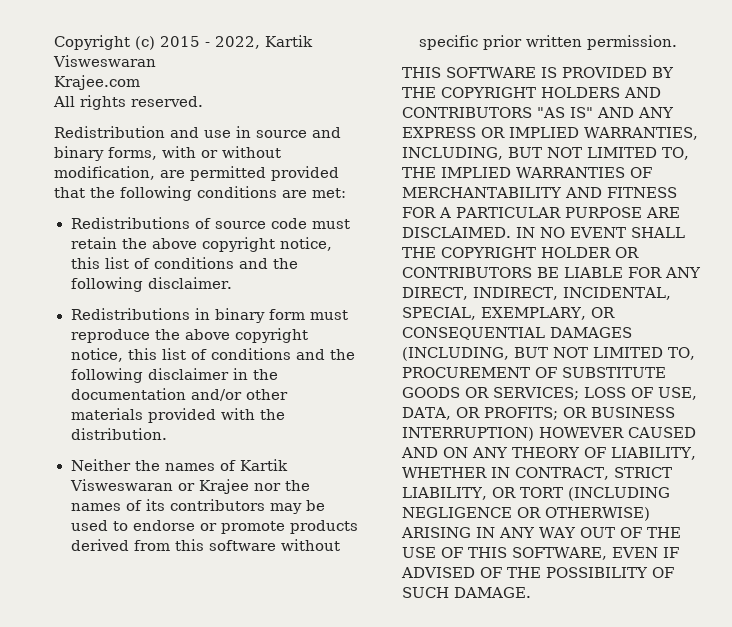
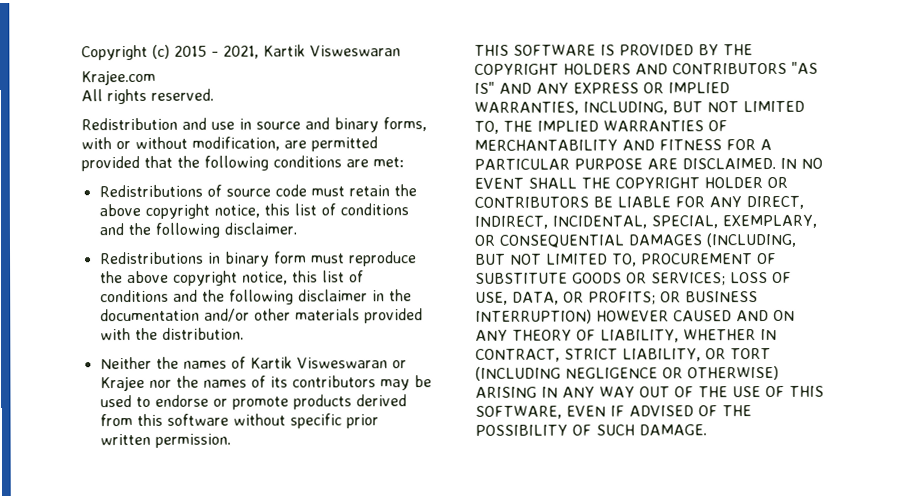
- Copyright (c) 2015 - 2022, Kartik Visweswaran
+ Copyright (c) 2015 - 2021, Kartik Visweswaran

